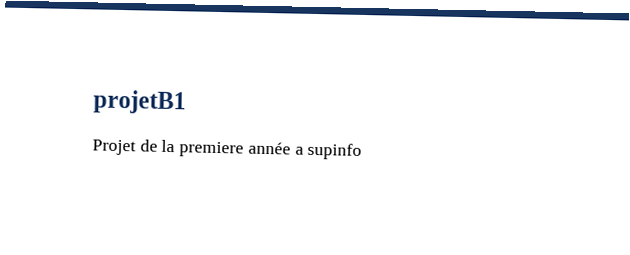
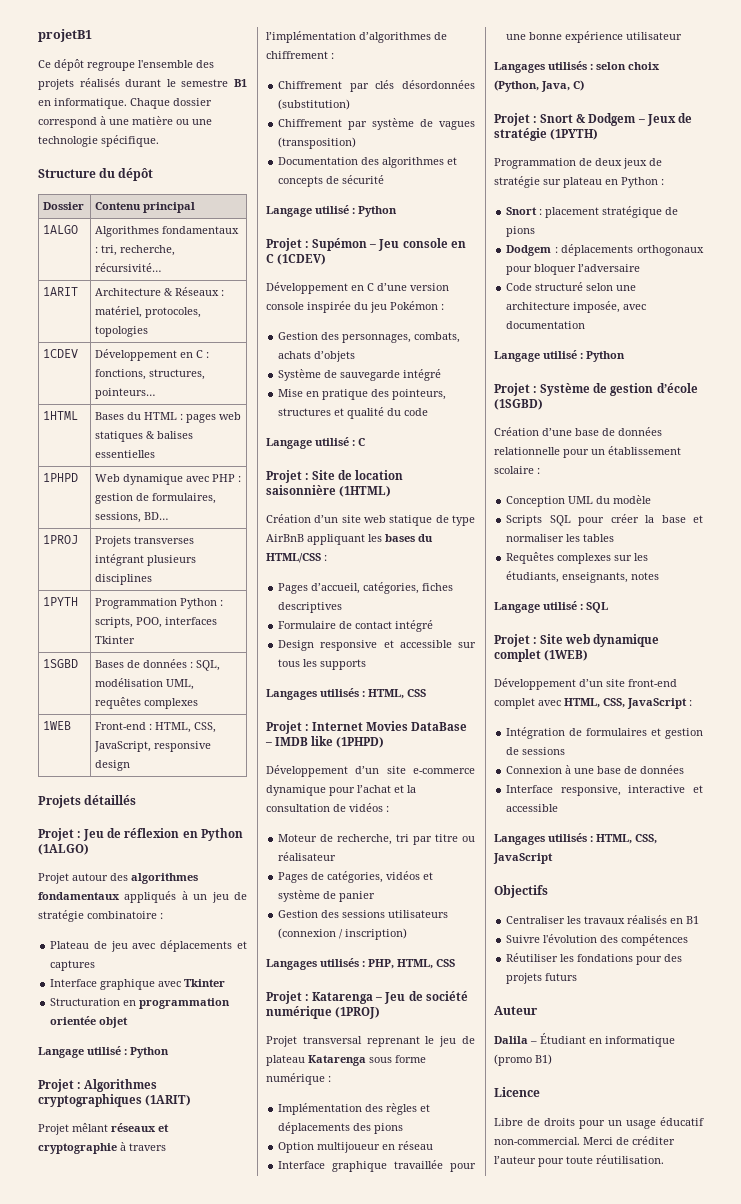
- Projet de la premiere année a supinfo
+ Ce dépôt regroupe l'ensemble des projets réalisés durant le semestre B1 en informatique. Chaque dossier correspond à une matière ou une technologie spécifique.
+ Structure du dépôt
+ Dossier | Contenu principal
+ 1ALGO | Algorithmes fondamentaux : tri, recherche, récursivité…
+ 1ARIT | Architecture & Réseaux : matériel, protocoles, topologies
+ 1CDEV | Développement en C : fonctions, structures, pointeurs…
+ 1HTML | Bases du HTML : pages web statiques & balises essentielles
+ 1PHPD | Web dynamique avec PHP : gestion de formulaires, sessions, BD…
+ 1PROJ | Projets transverses intégrant plusieurs disciplines
+ 1PYTH | Programmation Python : scripts, POO, interfaces Tkinter
+ 1SGBD | Bases de données : SQL, modélisation UML, requêtes complexes
+ 1WEB | Front‑end : HTML, CSS, JavaScript, responsive design
+ Projets détaillés
+ Projet : Jeu de réflexion en Python (1ALGO)
+ Projet autour des algorithmes fondamentaux appliqués à un jeu de stratégie combinatoire :
+ Plateau de jeu avec déplacements et captures
+ Interface graphique avec Tkinter
+ Structuration en programmation orientée objet
+ Langage utilisé : Python
+ Projet : Algorithmes cryptographiques (1ARIT)
+ Projet mêlant réseaux et cryptographie à travers l’implémentation d’algorithmes de chiffrement :
+ Chiffrement par clés désordonnées (substitution)
+ Chiffrement par système de vagues (transposition)
+ Documentation des algorithmes et concepts de sécurité
+ Langage utilisé : Python
+ Projet : Supémon – Jeu console en C (1CDEV)
+ Développement en C d’une version console inspirée du jeu Pokémon :
+ Gestion des personnages, combats, achats d’objets
+ Système de sauvegarde intégré
+ Mise en pratique des pointeurs, structures et qualité du code
+ Langage utilisé : C
+ Projet : Site de location saisonnière (1HTML)
+ Création d’un site web statique de type AirBnB appliquant les bases du HTML/CSS :
+ Pages d’accueil, catégories, fiches descriptives
+ Formulaire de contact intégré
+ Design responsive et accessible sur tous les supports
+ Langages utilisés : HTML, CSS
+ Projet : Internet Movies DataBase – IMDB like (1PHPD)
+ Développement d’un site e-commerce dynamique pour l’achat et la consultation de vidéos :
+ Moteur de recherche, tri par titre ou réalisateur
+ Pages de catégories, vidéos et système de panier
+ Gestion des sessions utilisateurs (connexion / inscription)
+ Langages utilisés : PHP, HTML, CSS
+ Projet : Katarenga – Jeu de société numérique (1PROJ)
+ Projet transversal reprenant le jeu de plateau Katarenga sous forme numérique :
+ Implémentation des règles et déplacements des pions
+ Option multijoueur en réseau
+ Interface graphique travaillée pour une bonne expérience utilisateur
+ Langages utilisés : selon choix (Python, Java, C)
+ Projet : Snort & Dodgem – Jeux de stratégie (1PYTH)
+ Programmation de deux jeux de stratégie sur plateau en Python :
+ Snort : placement stratégique de pions
+ Dodgem : déplacements orthogonaux pour bloquer l’adversaire
+ Code structuré selon une architecture imposée, avec documentation
+ Langage utilisé : Python
+ Projet : Système de gestion d’école (1SGBD)
+ Création d’une base de données relationnelle pour un établissement scolaire :
+ Conception UML du modèle
+ Scripts SQL pour créer la base et normaliser les tables
+ Requêtes complexes sur les étudiants, enseignants, notes
+ Langage utilisé : SQL
+ Projet : Site web dynamique complet (1WEB)
+ Développement d’un site front-end complet avec HTML, CSS, JavaScript :
+ Intégration de formulaires et gestion de sessions
+ Connexion à une base de données
+ Interface responsive, interactive et accessible
+ Langages utilisés : HTML, CSS, JavaScript
+ Objectifs
+ Centraliser les travaux réalisés en B1
+ Suivre l'évolution des compétences
+ Réutiliser les fondations pour des projets futurs
+ Auteur
+ Dalila – Étudiant en informatique (promo B1)
+ Licence
+ Libre de droits pour un usage éducatif non‑commercial. Merci de créditer l’auteur pour toute réutilisation.

